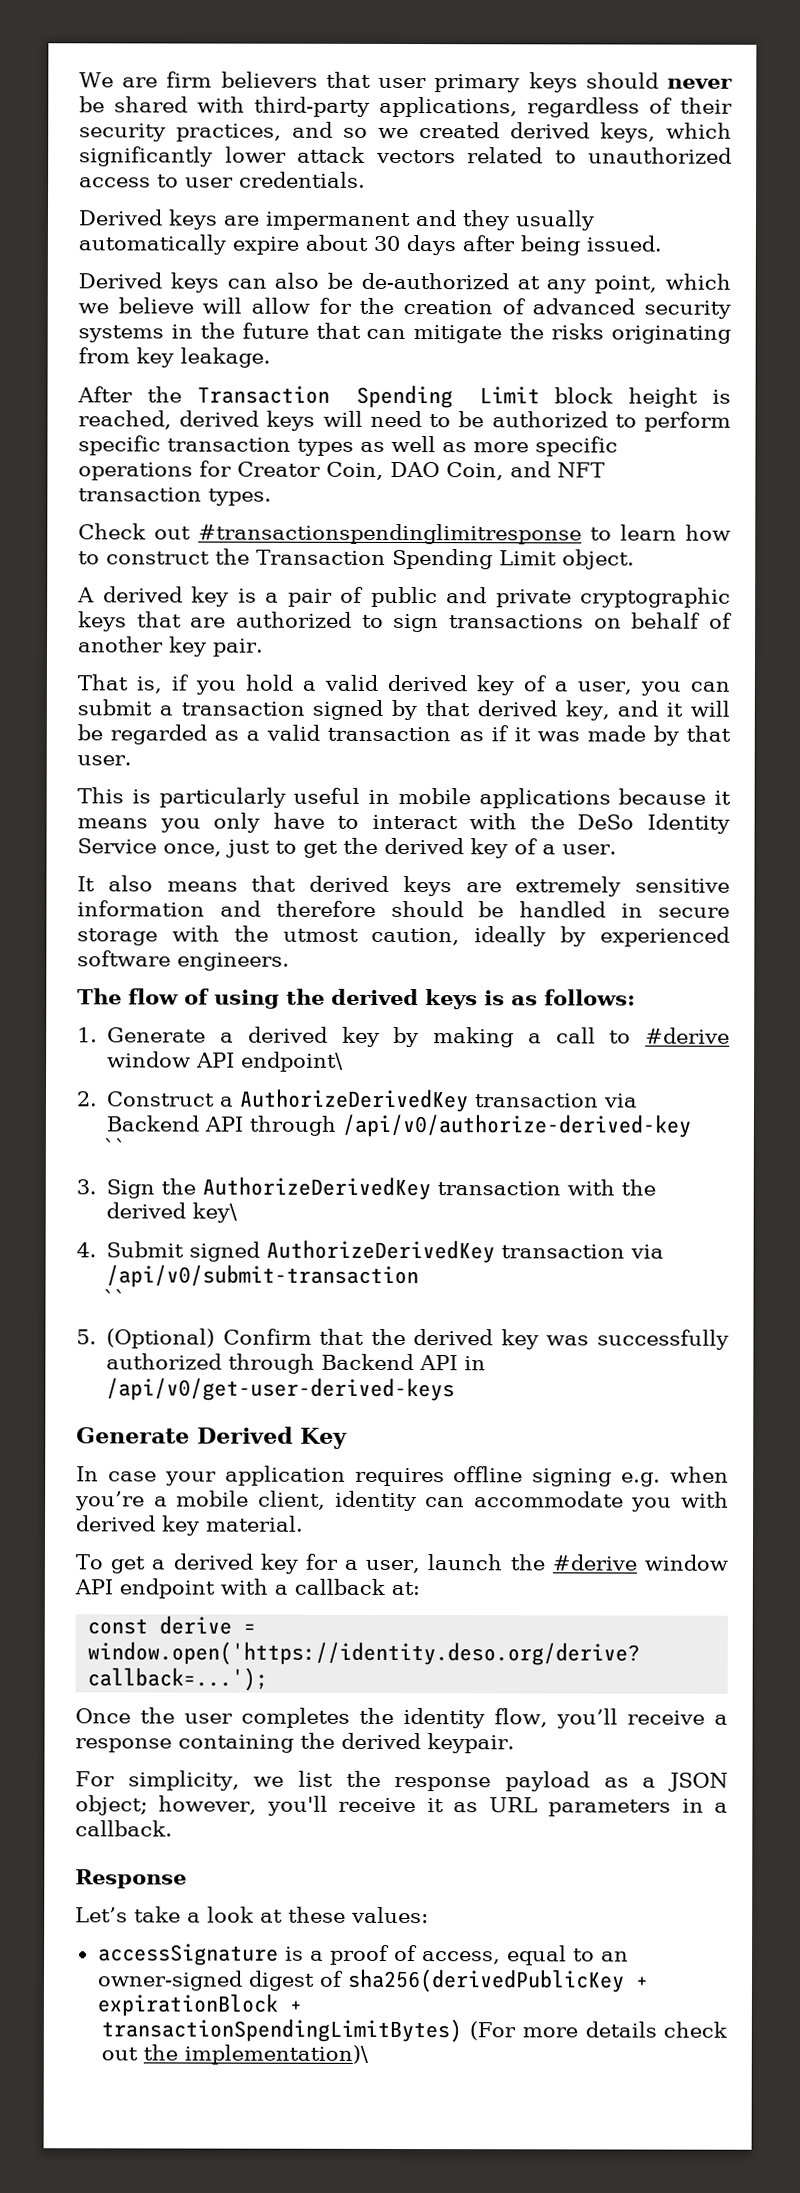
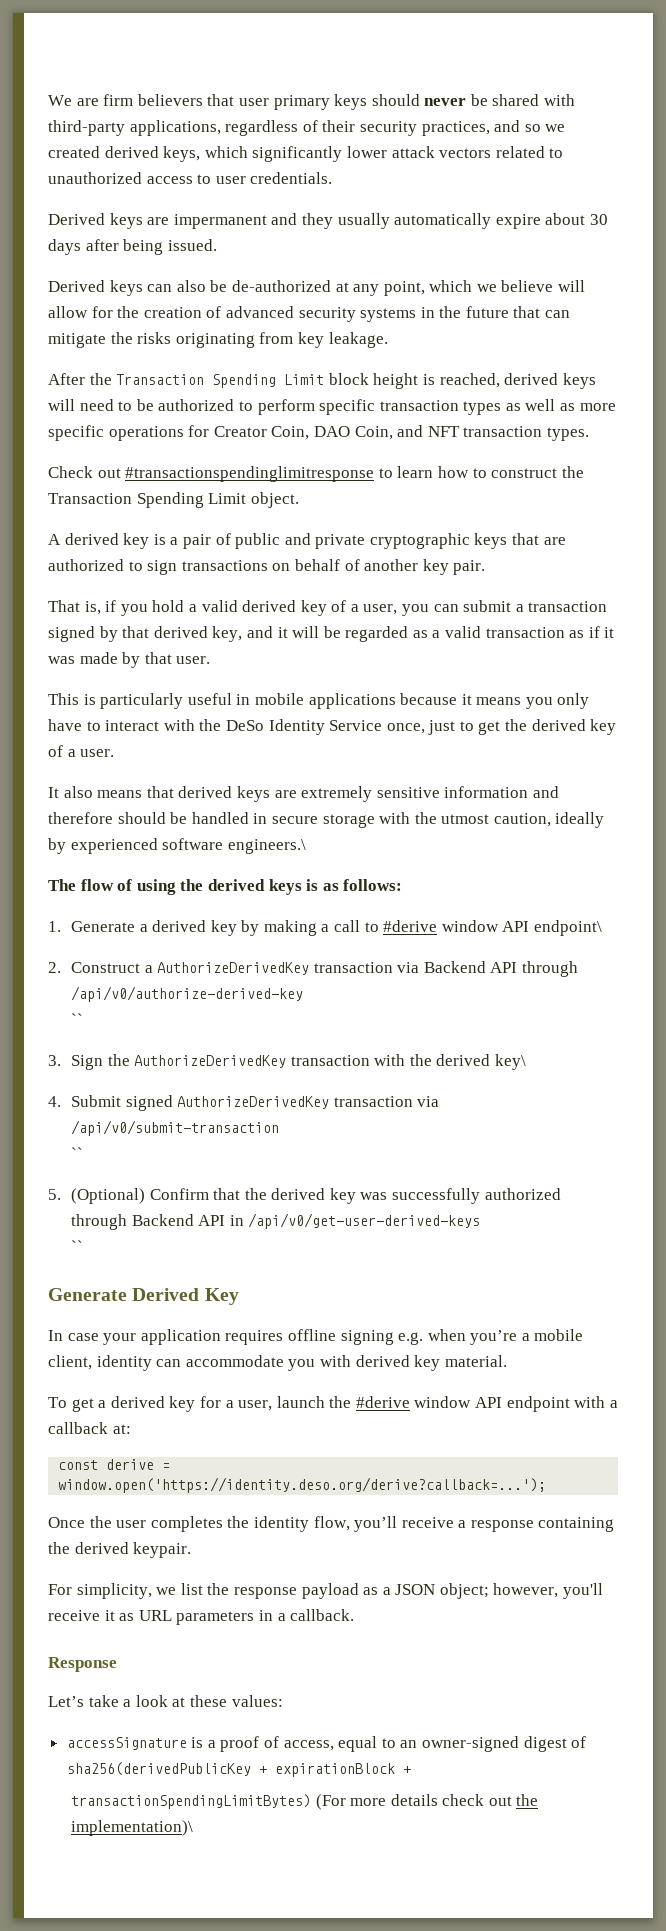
- It also means that derived keys are extremely sensitive information and therefore should be handled in secure storage with the utmost caution, ideally by experienced software engineers.
+ It also means that derived keys are extremely sensitive information and therefore should be handled in secure storage with the utmost caution, ideally by experienced software engineers.\
  5. (Optional) Confirm that the derived key was successfully authorized through Backend API in /api/v0/get-user-derived-keys
+ ``

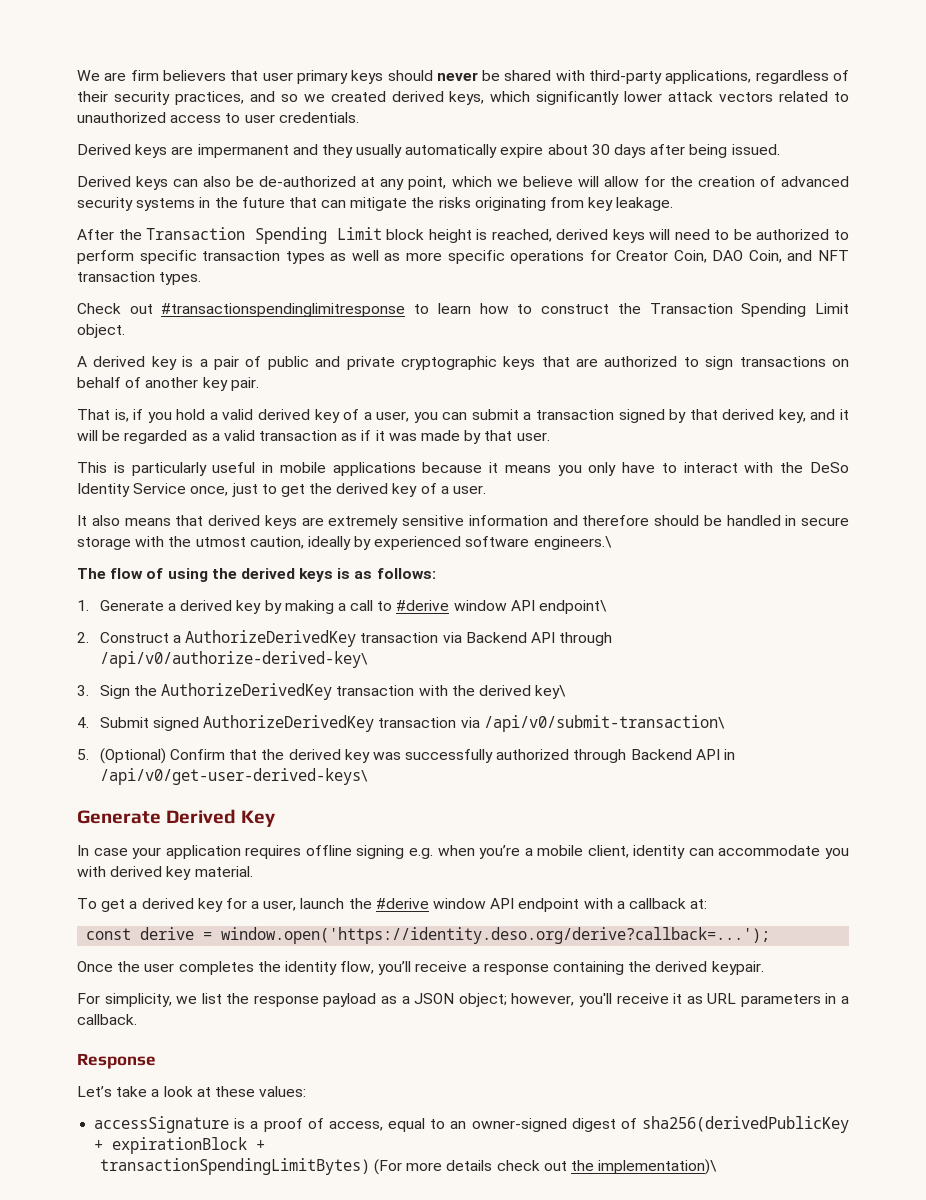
- 2. Construct a AuthorizeDerivedKey transaction via Backend API through /api/v0/authorize-derived-key
- ``
+ 2. Construct a AuthorizeDerivedKey transaction via Backend API through /api/v0/authorize-derived-key\
- 4. Submit signed AuthorizeDerivedKey transaction via /api/v0/submit-transaction
- ``
+ 4. Submit signed AuthorizeDerivedKey transaction via /api/v0/submit-transaction\
- 5. (Optional) Confirm that the derived key was successfully authorized through Backend API in /api/v0/get-user-derived-keys
- ``
+ 5. (Optional) Confirm that the derived key was successfully authorized through Backend API in /api/v0/get-user-derived-keys\

